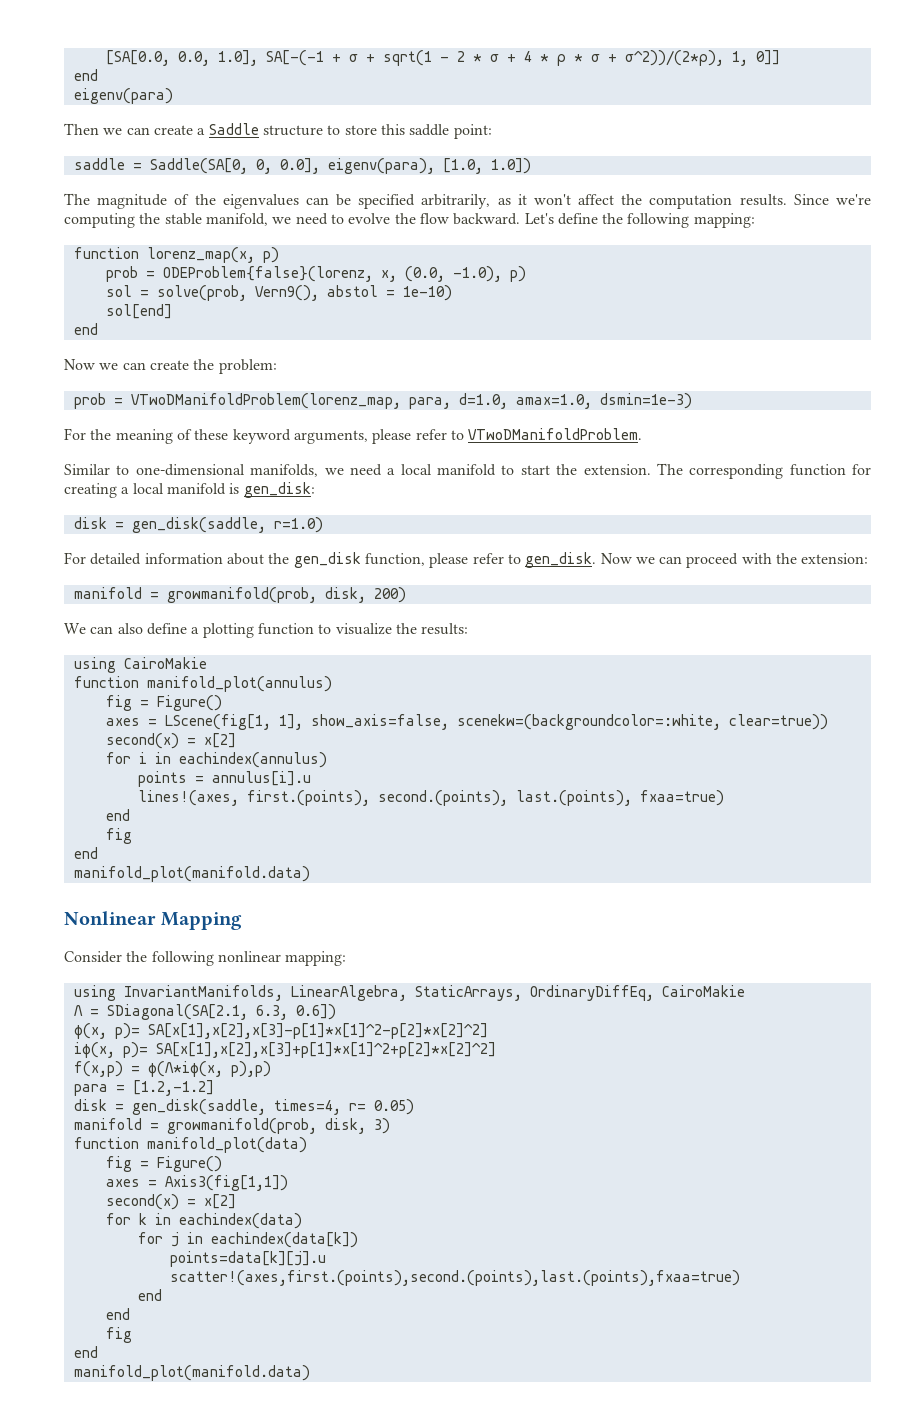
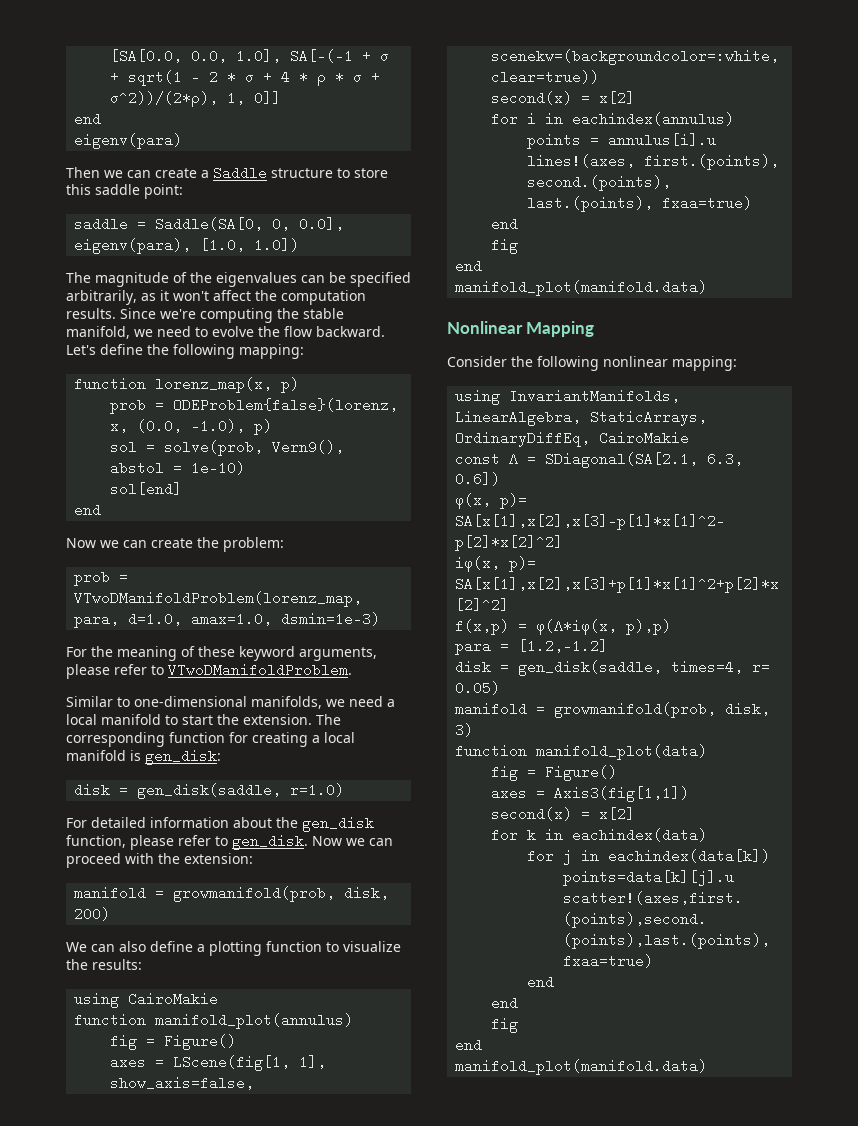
- Λ = SDiagonal(SA[2.1, 6.3, 0.6])
+ const Λ = SDiagonal(SA[2.1, 6.3, 0.6])

